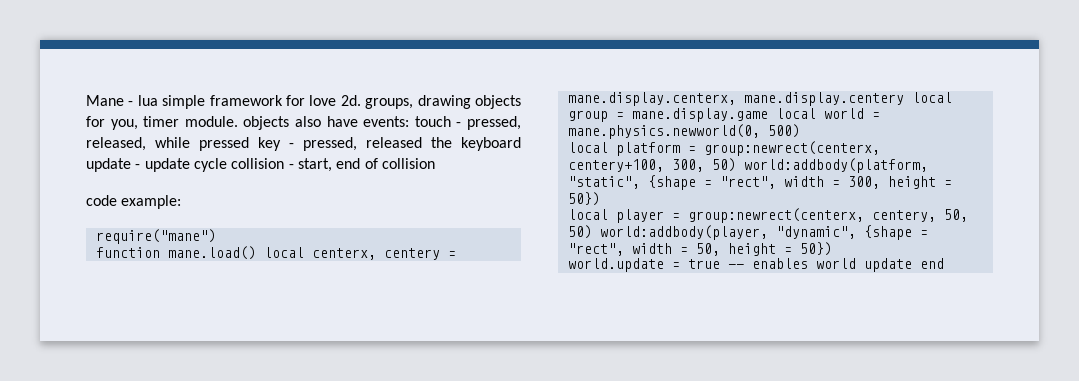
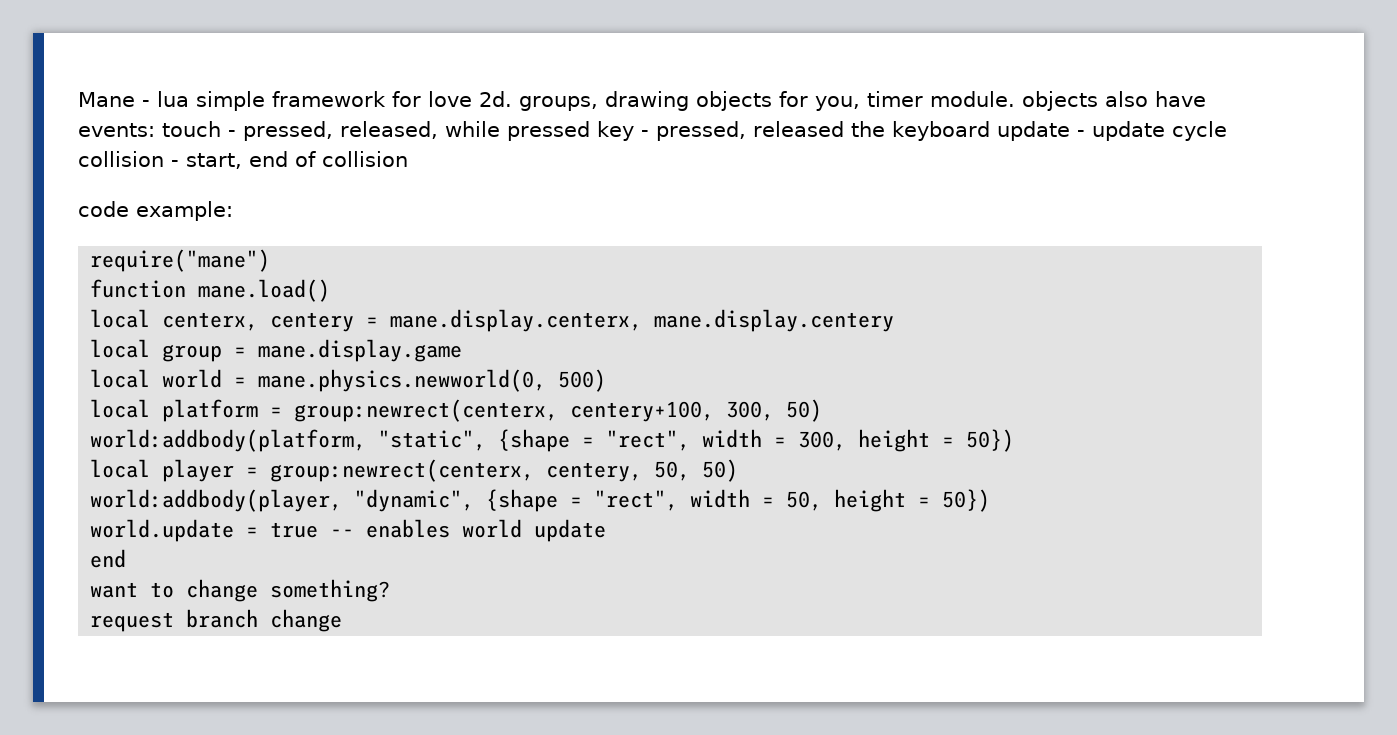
- function mane.load() local centerx, centery = mane.display.centerx, mane.display.centery local group = mane.display.game local world = mane.physics.newworld(0, 500)
+ function mane.load()
+ local centerx, centery = mane.display.centerx, mane.display.centery
+ local group = mane.display.game
+ local world = mane.physics.newworld(0, 500)
- local platform = group:newrect(centerx, centery+100, 300, 50) world:addbody(platform, "static", {shape = "rect", width = 300, height = 50})
+ local platform = group:newrect(centerx, centery+100, 300, 50)
+ world:addbody(platform, "static", {shape = "rect", width = 300, height = 50})
- local player = group:newrect(centerx, centery, 50, 50) world:addbody(player, "dynamic", {shape = "rect", width = 50, height = 50})
+ local player = group:newrect(centerx, centery, 50, 50)
+ world:addbody(player, "dynamic", {shape = "rect", width = 50, height = 50})
- world.update = true -- enables world update end
+ world.update = true -- enables world update
+ end
+ want to change something?
+ request branch change

